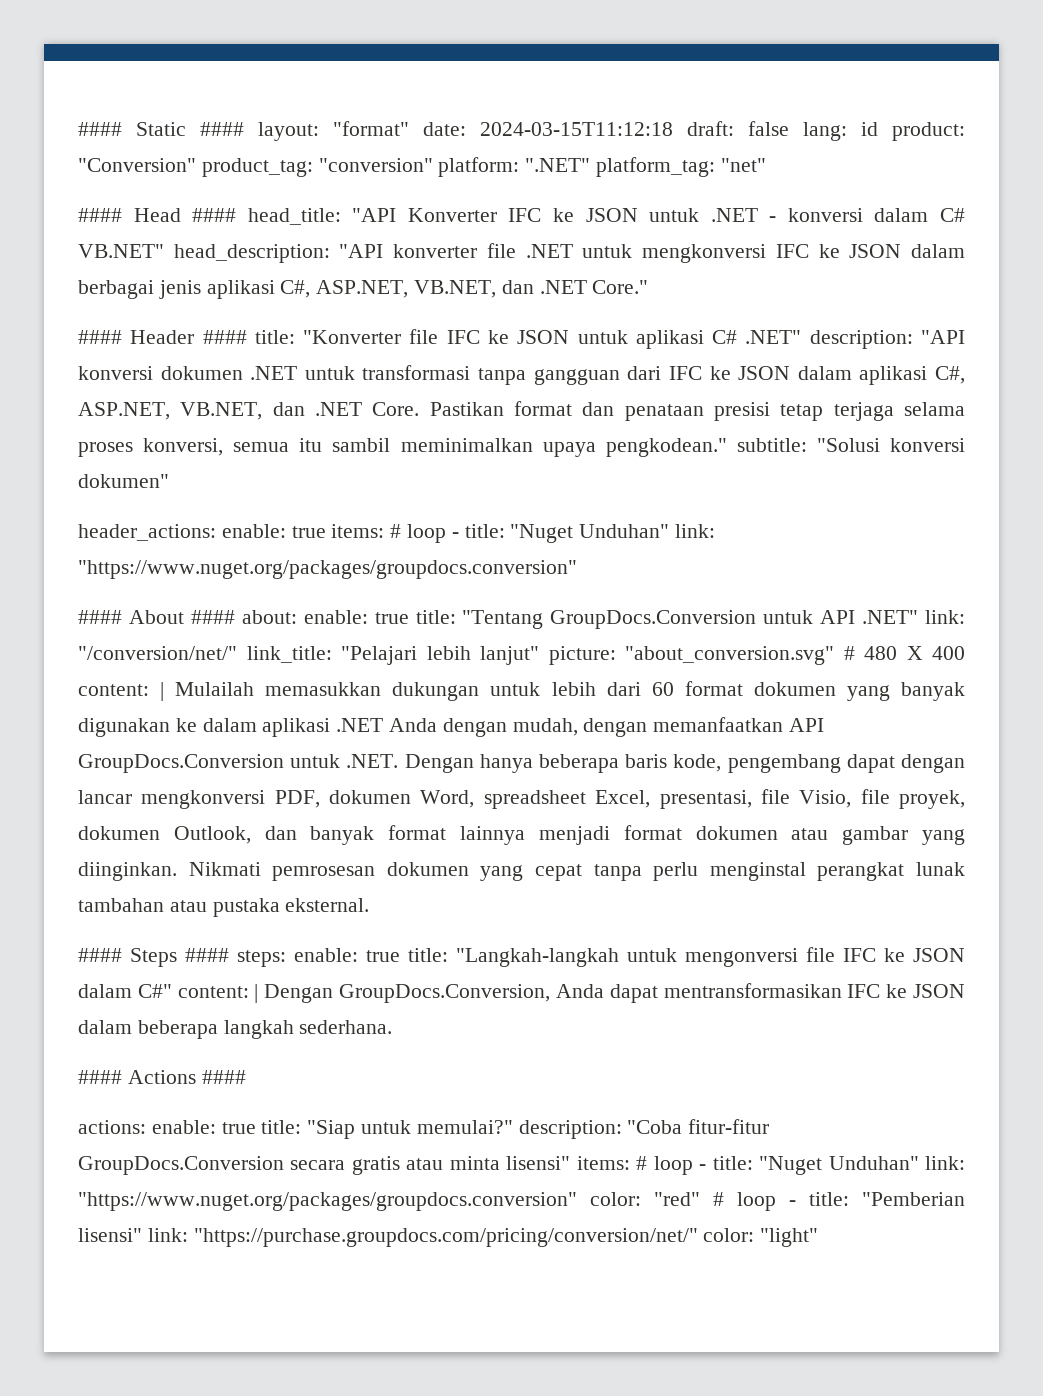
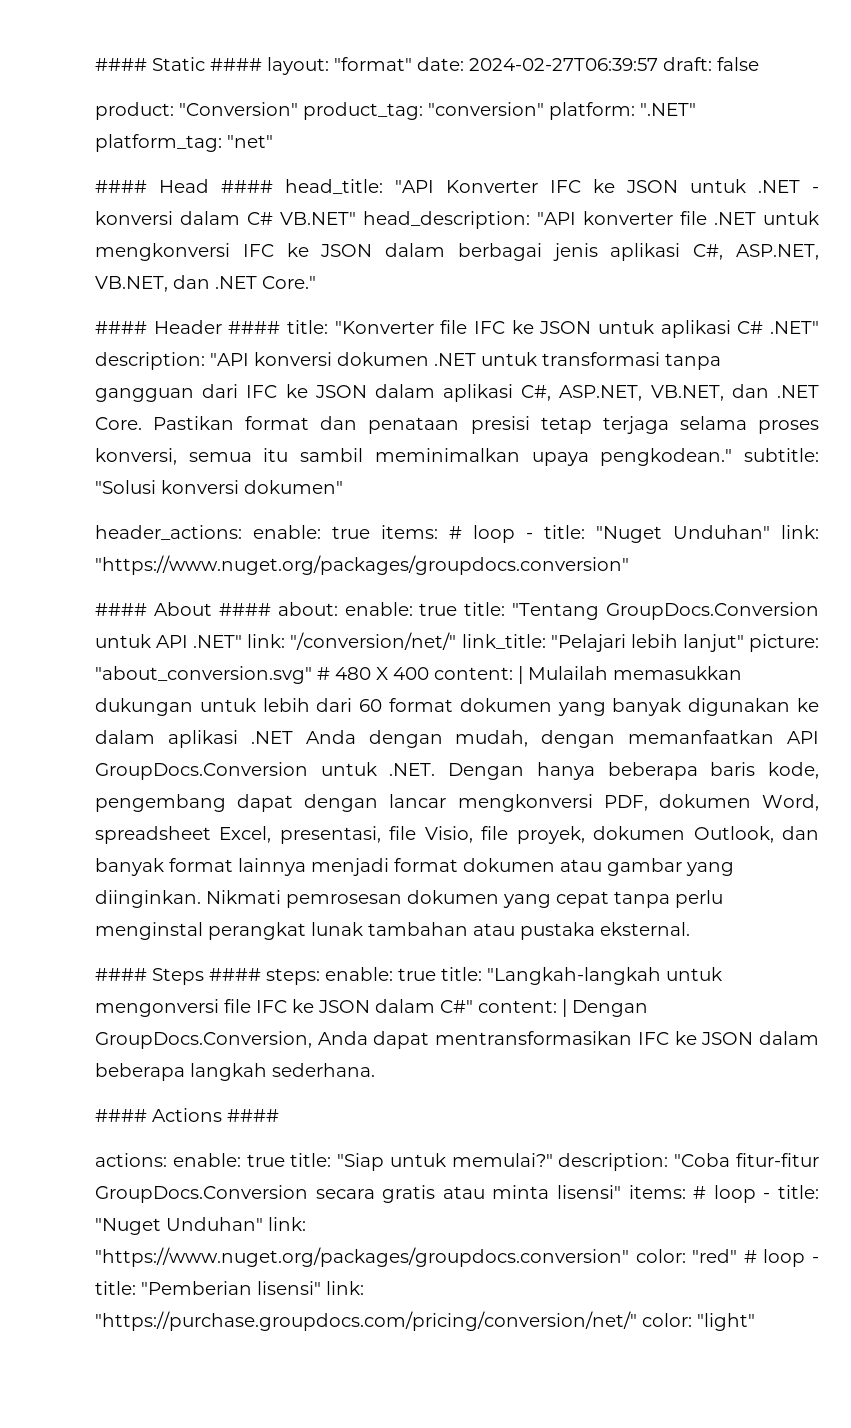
- #### Static #### layout: "format" date: 2024-03-15T11:12:18 draft: false lang: id product: "Conversion" product_tag: "conversion" platform: ".NET" platform_tag: "net"
+ #### Static #### layout: "format" date: 2024-02-27T06:39:57 draft: false
+ product: "Conversion" product_tag: "conversion" platform: ".NET" platform_tag: "net"

